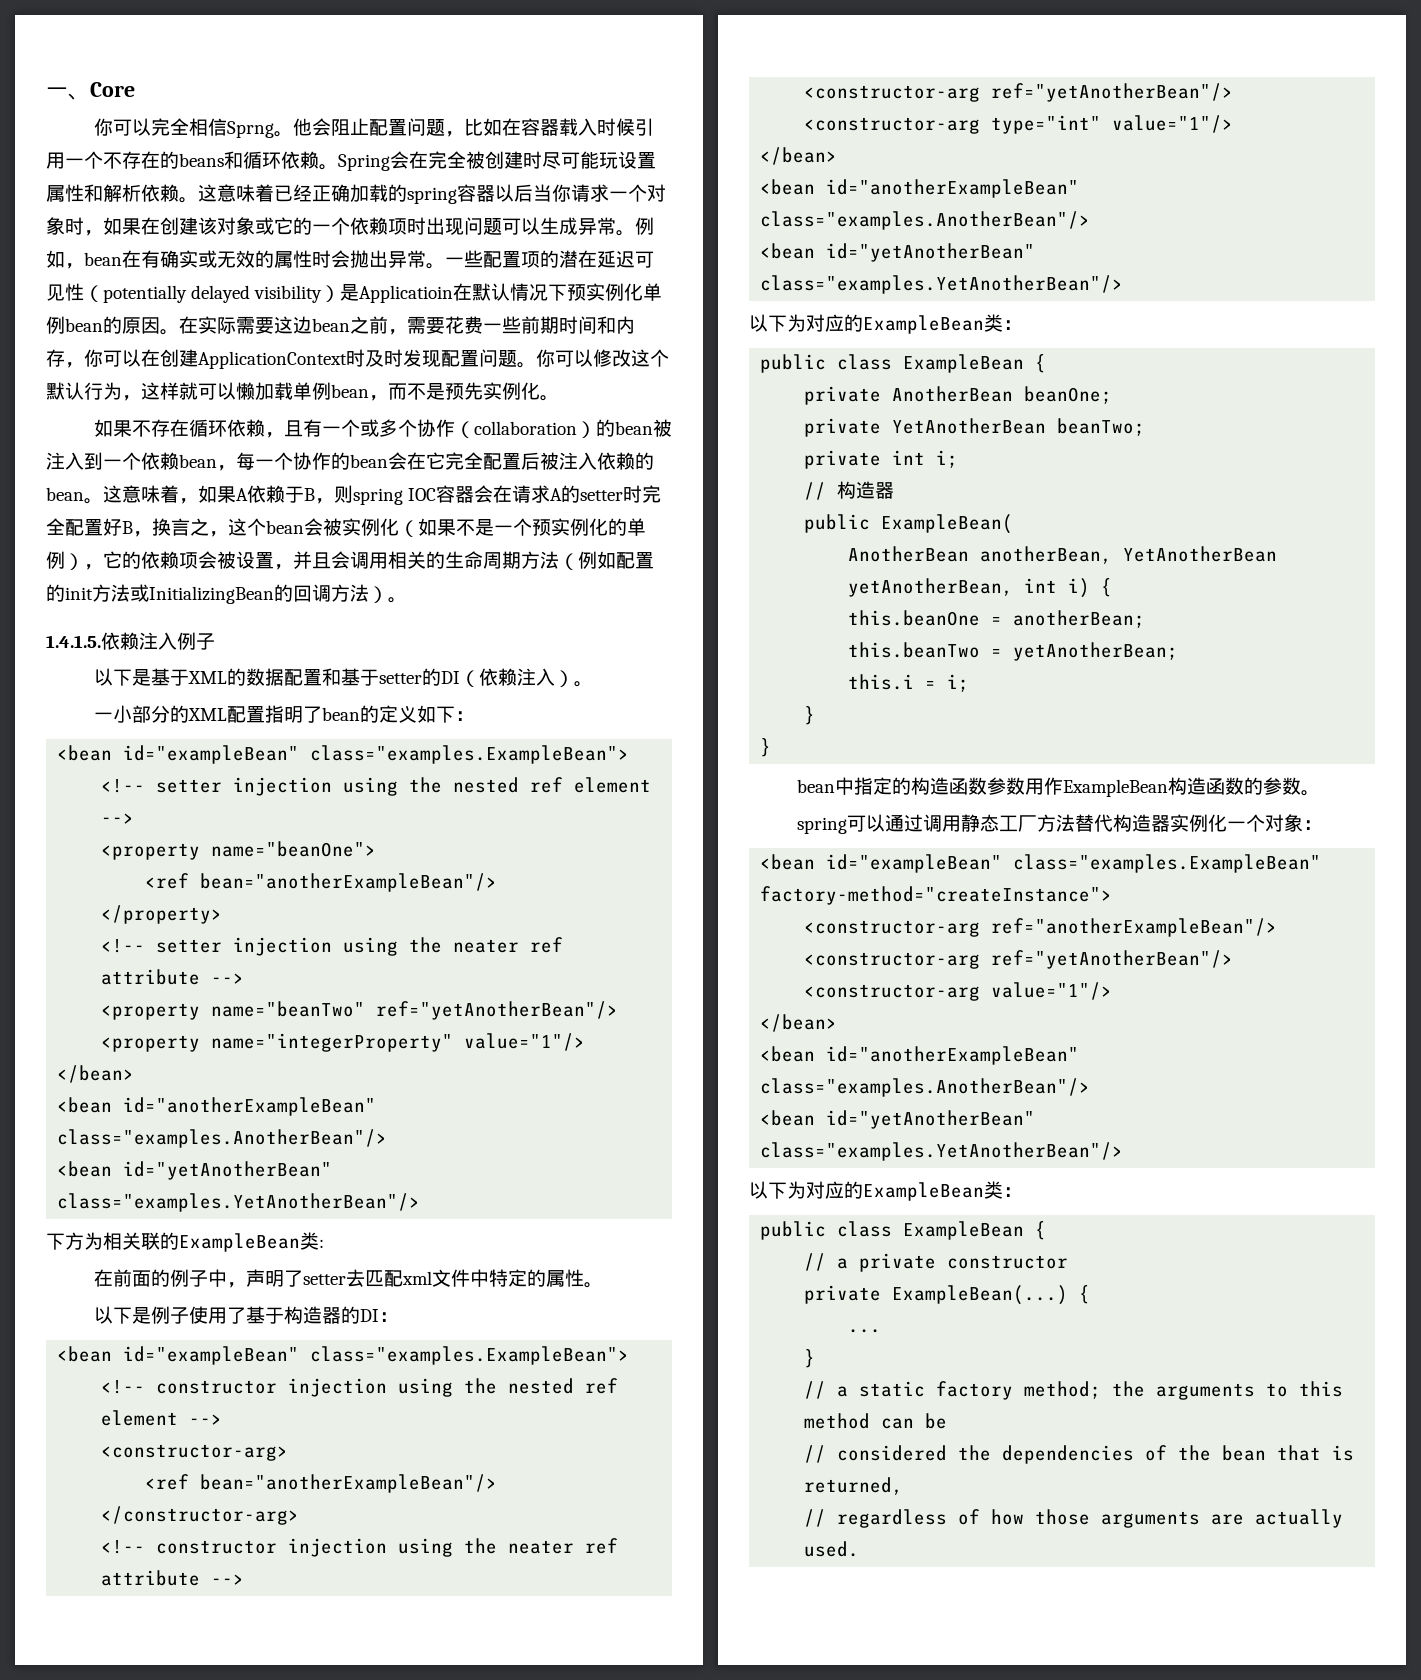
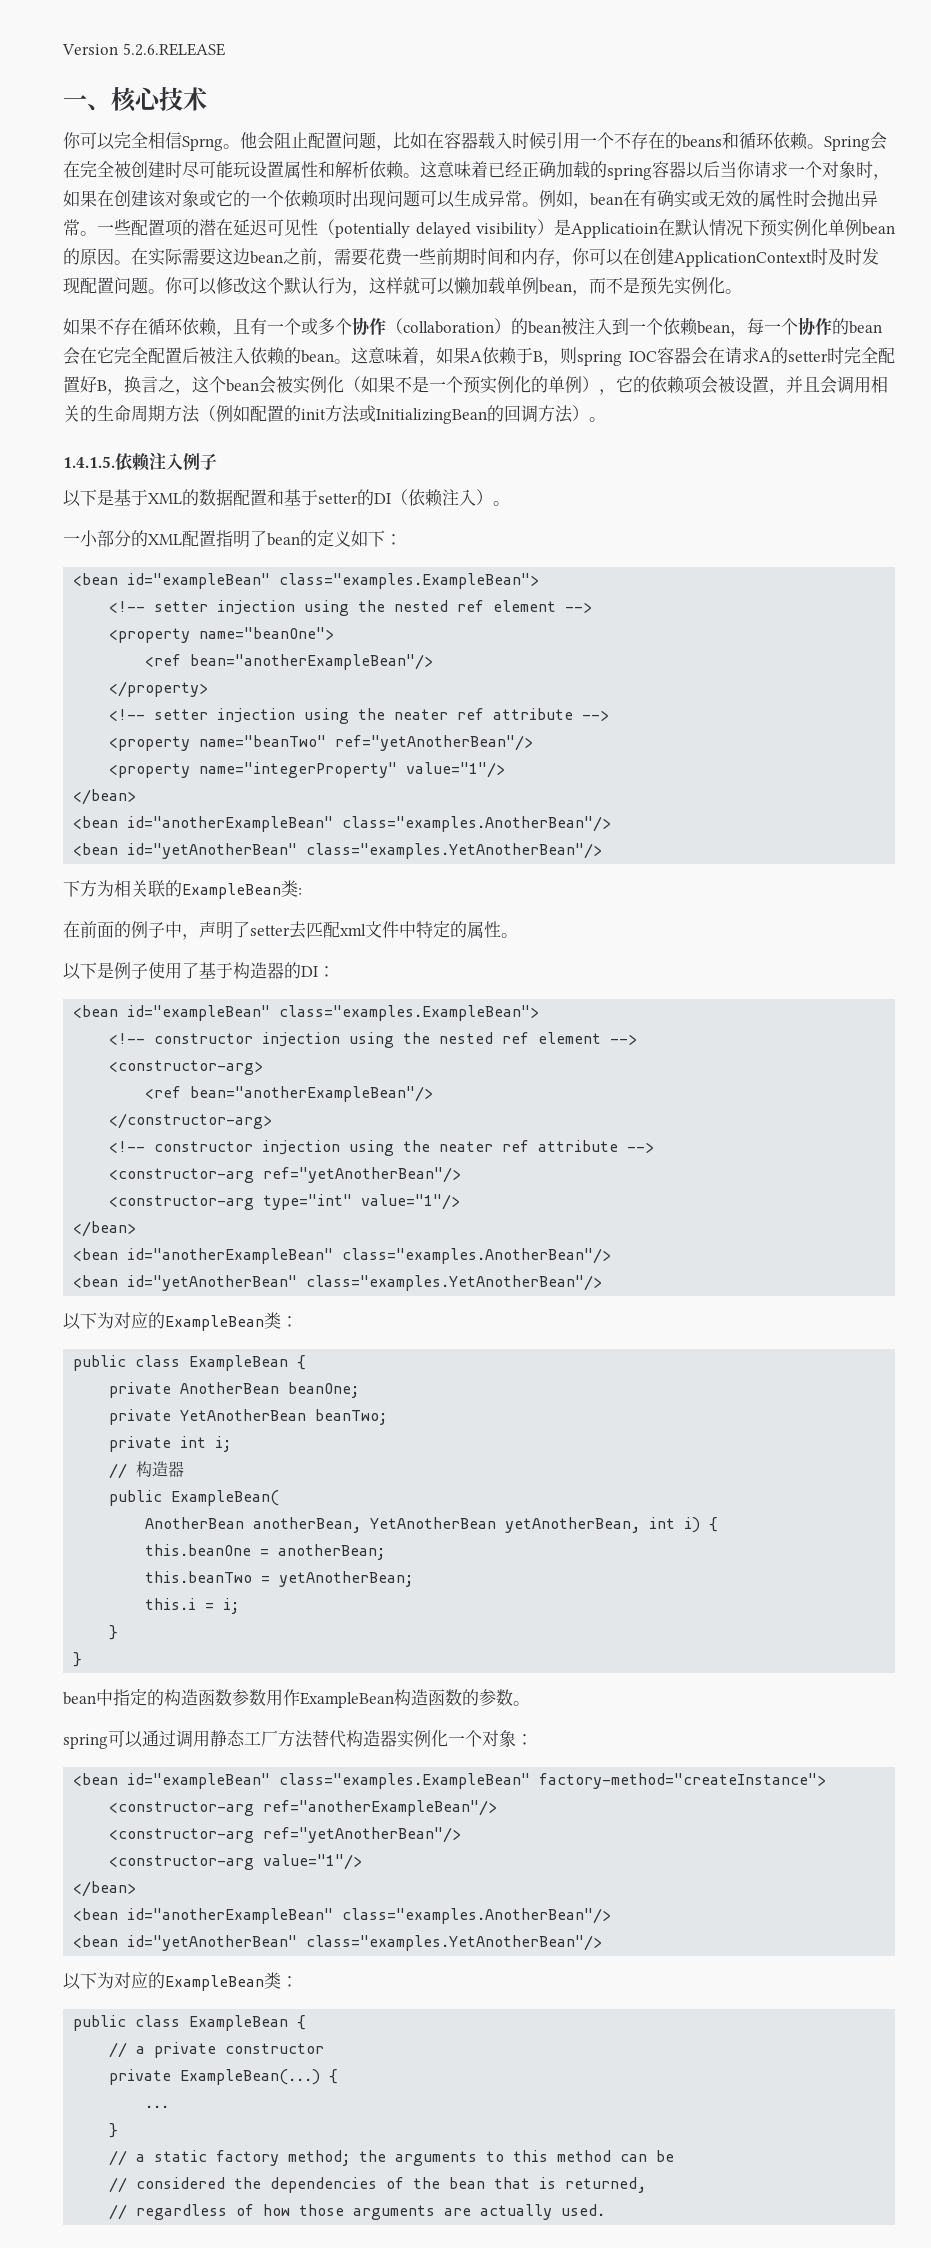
- 一、Core
+ Version 5.2.6.RELEASE
+ 一、核心技术

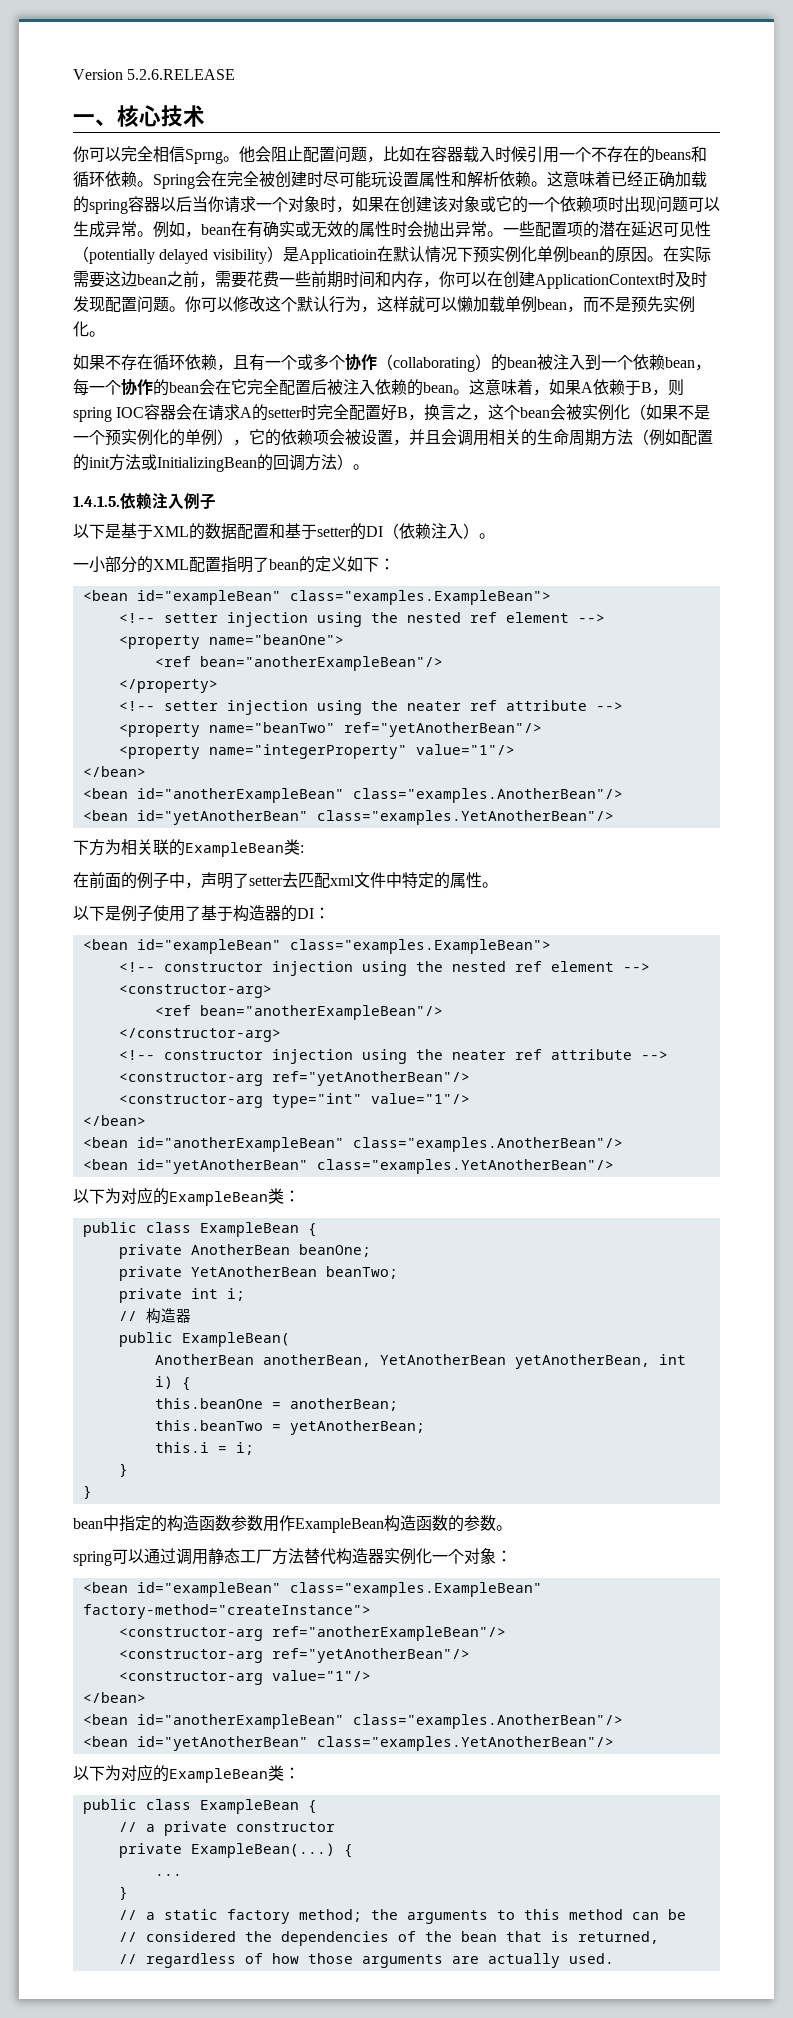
- 如果不存在循环依赖，且有一个或多个协作（collaboration）的bean被注入到一个依赖bean，每一个协作的bean会在它完全配置后被注入依赖的bean。
+ 如果不存在循环依赖，且有一个或多个协作（collaborating）的bean被注入到一个依赖bean，每一个协作的bean会在它完全配置后被注入依赖的bean。

